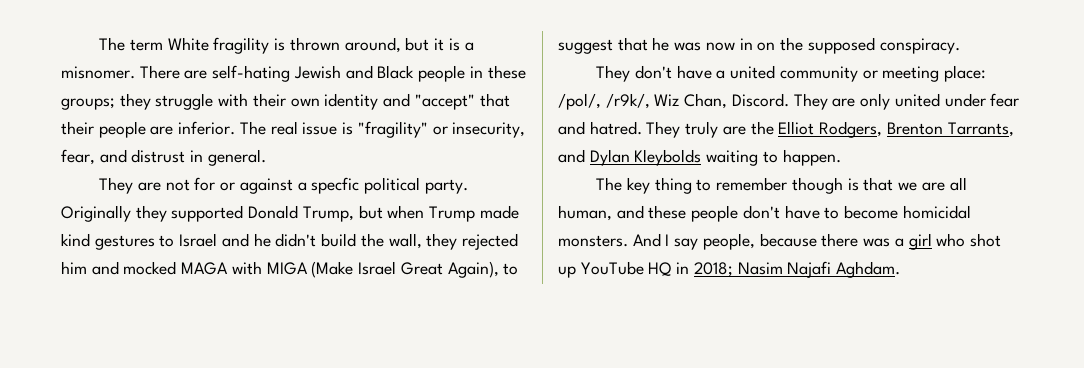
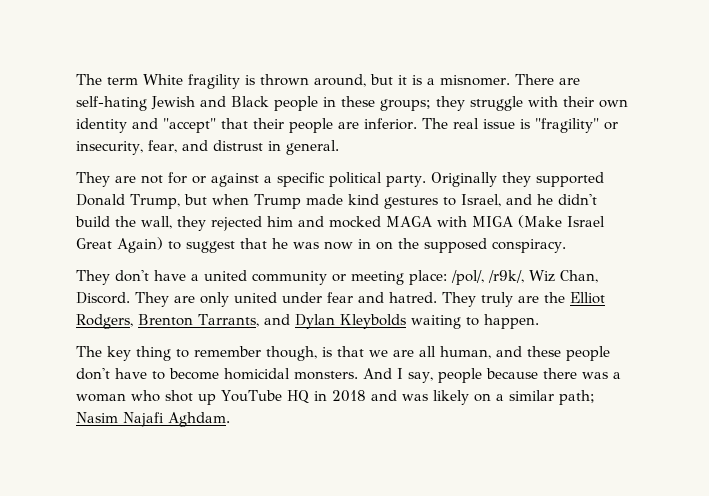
- They are not for or against a specfic political party.
+ They are not for or against a specific political party.
- Originally they supported Donald Trump, but when Trump made kind gestures to Israel and he didn't build the wall, they rejected him and mocked MAGA with MIGA (Make Israel Great Again), to suggest that he was now in on the supposed conspiracy.
+ Originally they supported Donald Trump, but when Trump made kind gestures to Israel, and he didn't build the wall, they rejected him and mocked MAGA with MIGA (Make Israel Great Again) to suggest that he was now in on the supposed conspiracy.
- The key thing to remember though is that we are all human, and these people don't have to become homicidal monsters.
+ The key thing to remember though, is that we are all human, and these people don't have to become homicidal monsters.
- And I say people, because there was a girl who shot up YouTube HQ in 2018; Nasim Najafi Aghdam.
+ And I say, people because there was a woman who shot up YouTube HQ in 2018 and was likely on a similar path; Nasim Najafi Aghdam.

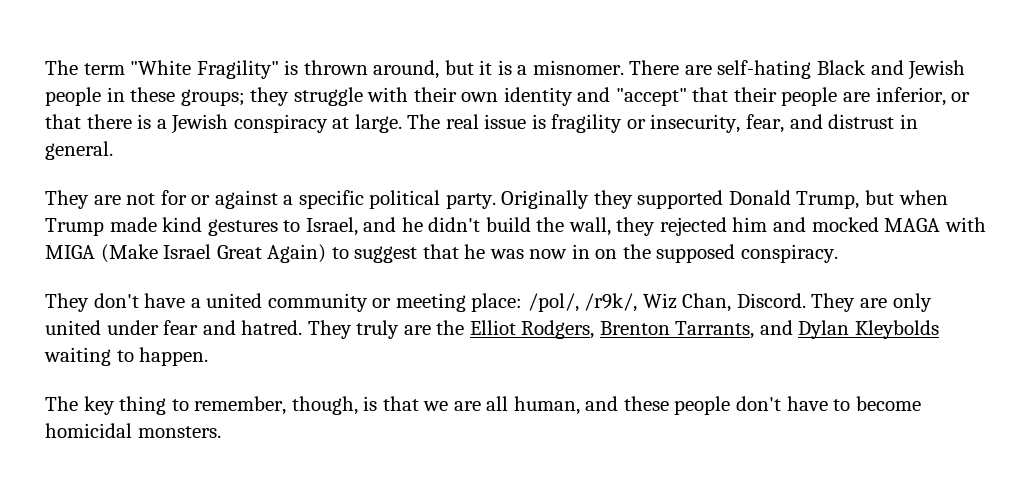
- The term White fragility is thrown around, but it is a misnomer.
+ The term "White Fragility" is thrown around, but it is a misnomer.
- There are self-hating Jewish and Black people in these groups; they struggle with their own identity and "accept" that their people are inferior.
+ There are self-hating Black and Jewish people in these groups; they struggle with their own identity and "accept" that their people are inferior, or that there is a Jewish conspiracy at large.
- The real issue is "fragility" or insecurity, fear, and distrust in general.
+ The real issue is fragility or insecurity, fear, and distrust in general.
- The key thing to remember though, is that we are all human, and these people don't have to become homicidal monsters. And I say, people because there was a woman who shot up YouTube HQ in 2018 and was likely on a similar path; Nasim Najafi Aghdam.
+ The key thing to remember, though, is that we are all human, and these people don't have to become homicidal monsters.

